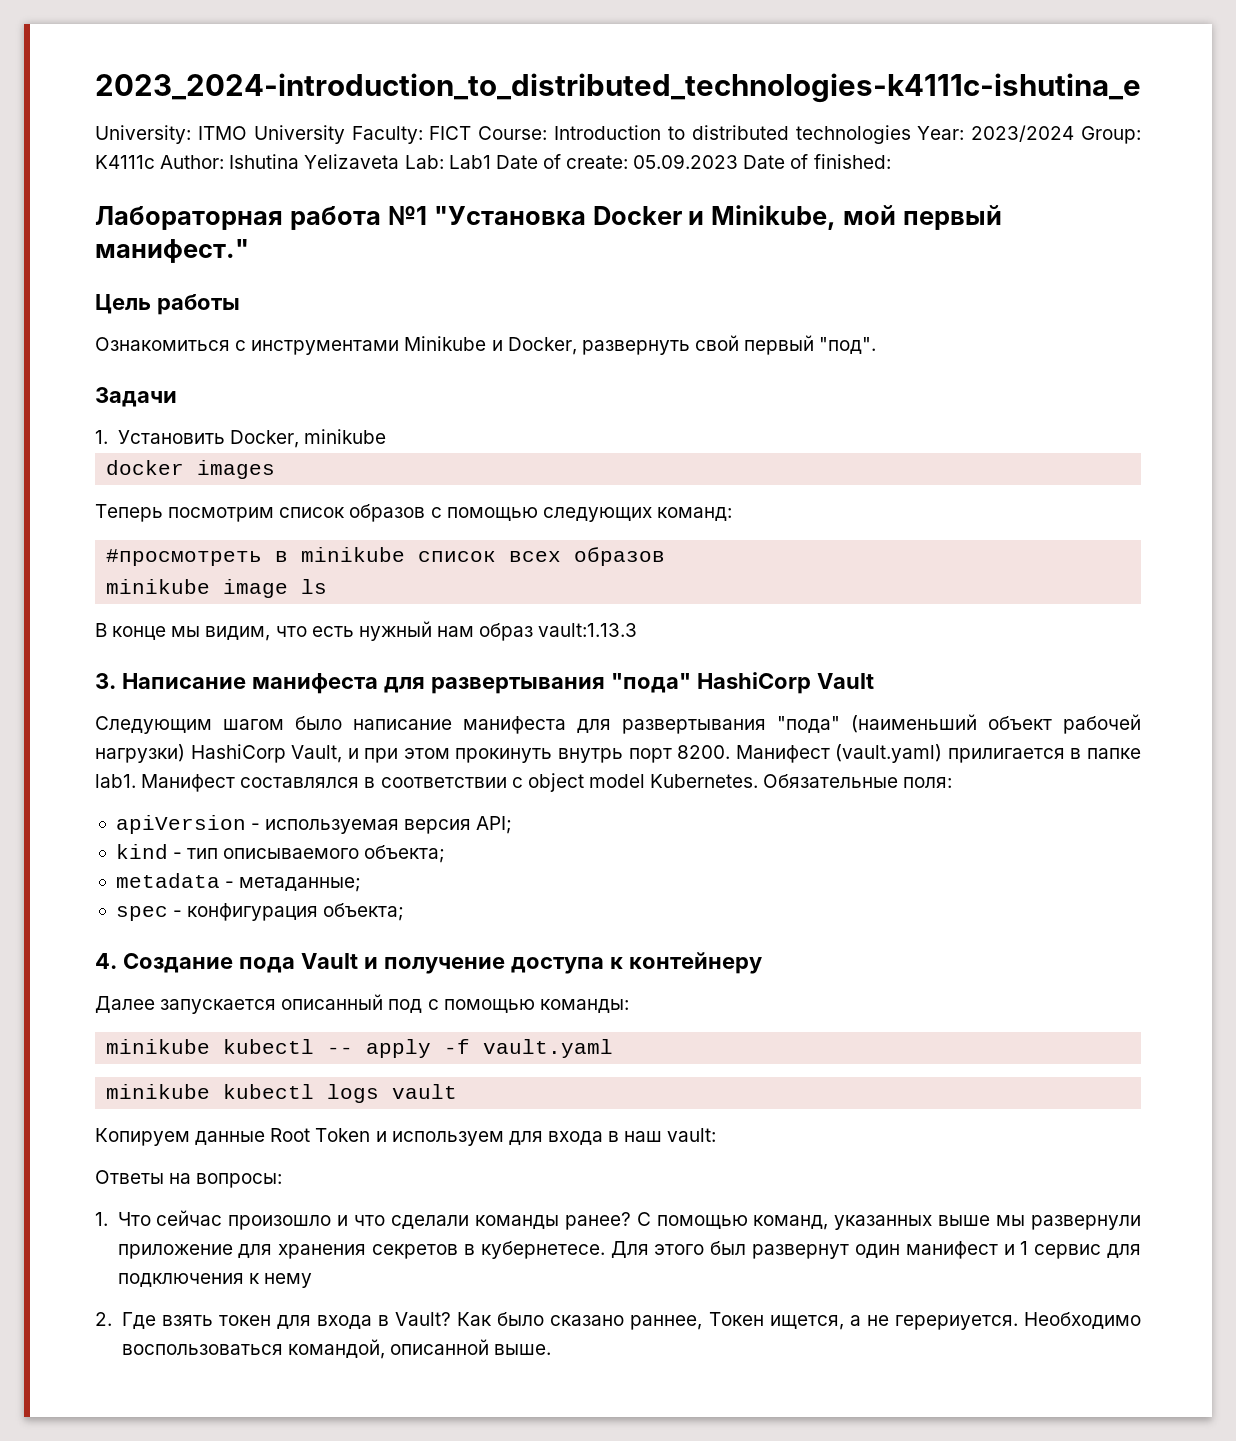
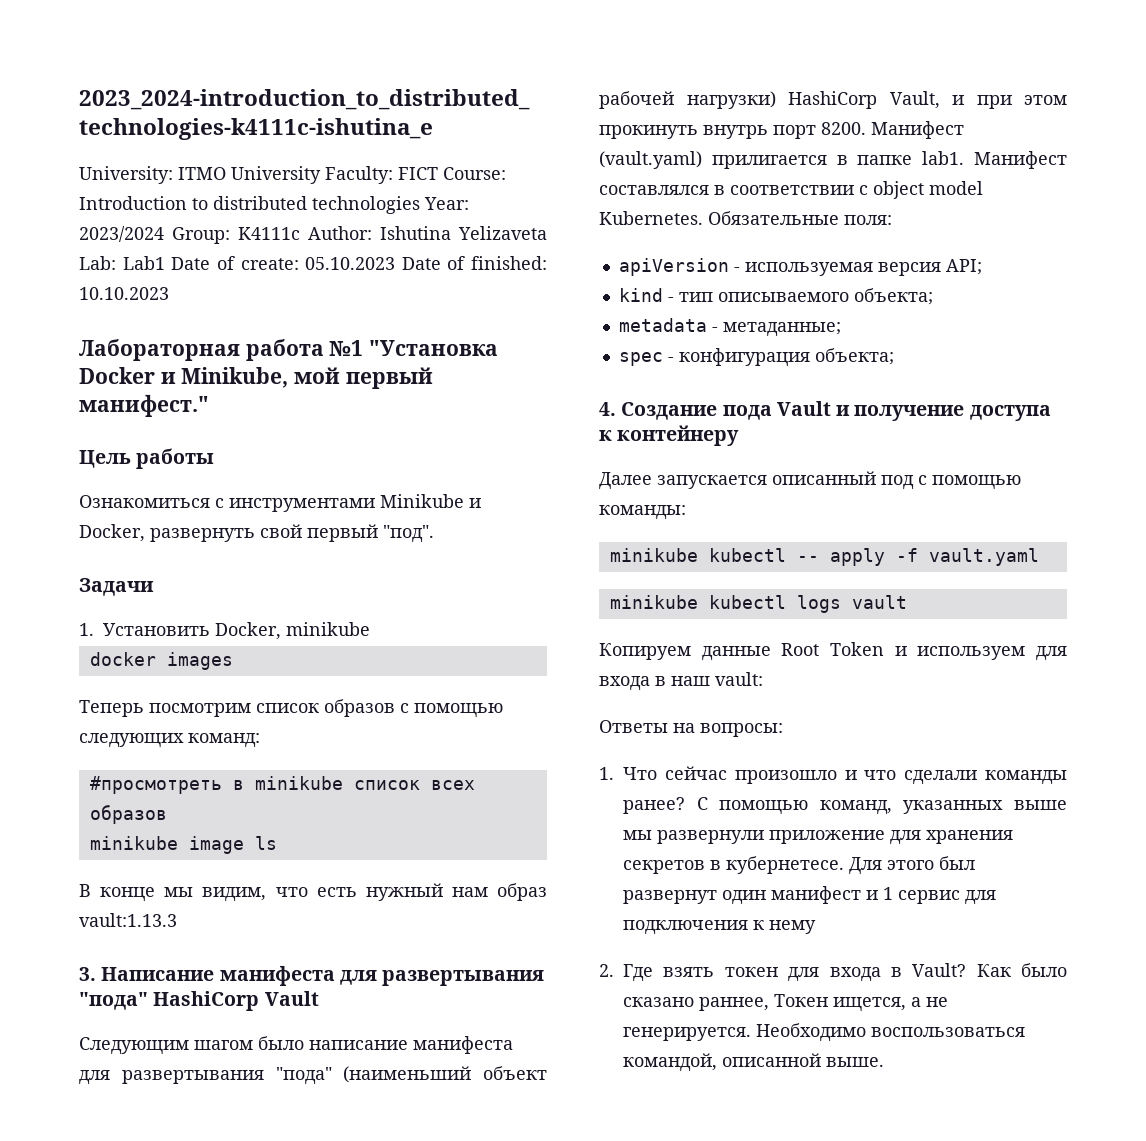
- University: ITMO University Faculty: FICT Course: Introduction to distributed technologies Year: 2023/2024 Group: K4111с Author: Ishutina Yelizaveta Lab: Lab1 Date of create: 05.09.2023 Date of finished:
+ University: ITMO University Faculty: FICT Course: Introduction to distributed technologies Year: 2023/2024 Group: K4111с Author: Ishutina Yelizaveta Lab: Lab1 Date of create: 05.10.2023 Date of finished: 10.10.2023
- Как было сказано раннее, Токен ищется, а не герериуется.
+ Как было сказано раннее, Токен ищется, а не генерируется.

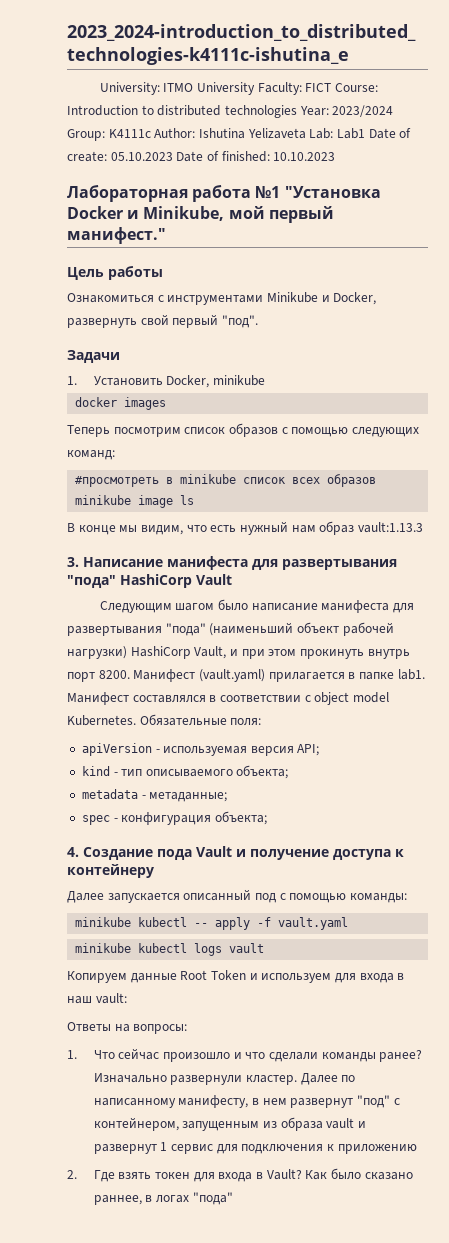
- Манифест (vault.yaml) прилигается в папке lab1.
+ Манифест (vault.yaml) прилагается в папке lab1.
- С помощью команд, указанных выше мы развернули приложение для хранения секретов в кубернетесе. Для этого был развернут один манифест и 1 сервис для подключения к нему
+ Изначально развернули кластер. Далее по написанному манифесту, в нем развернут "под" с контейнером, запущенным из образа vault и развернут 1 сервис для подключения к приложению
- Как было сказано раннее, Токен ищется, а не генерируется. Необходимо воспользоваться командой, описанной выше.
+ Как было сказано раннее, в логах "пода"

